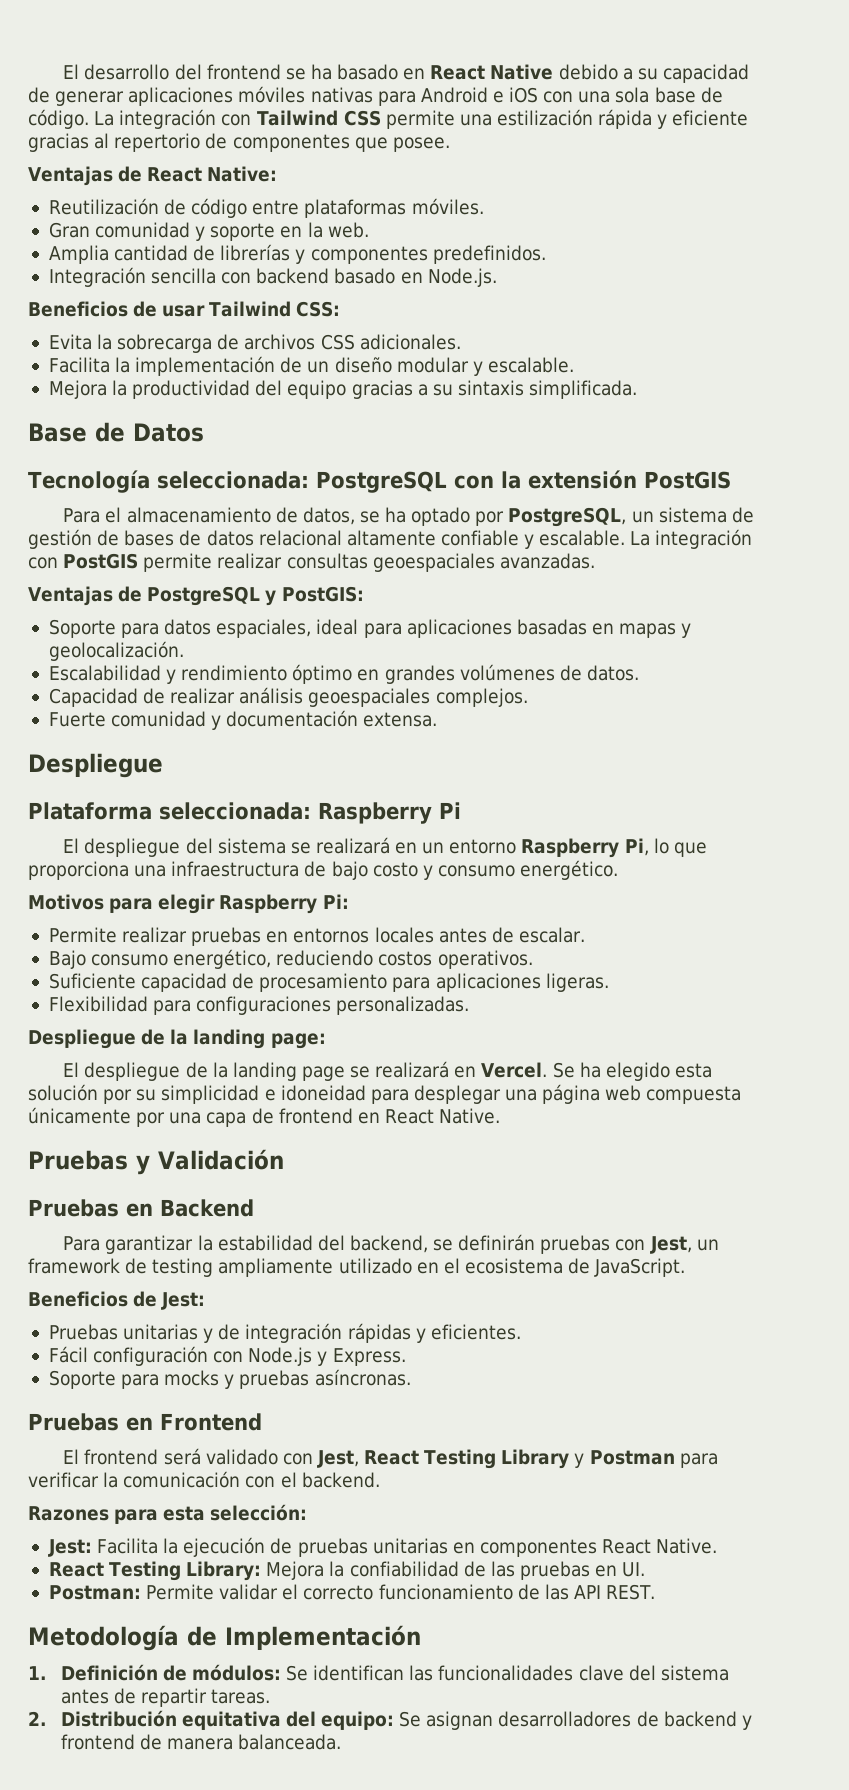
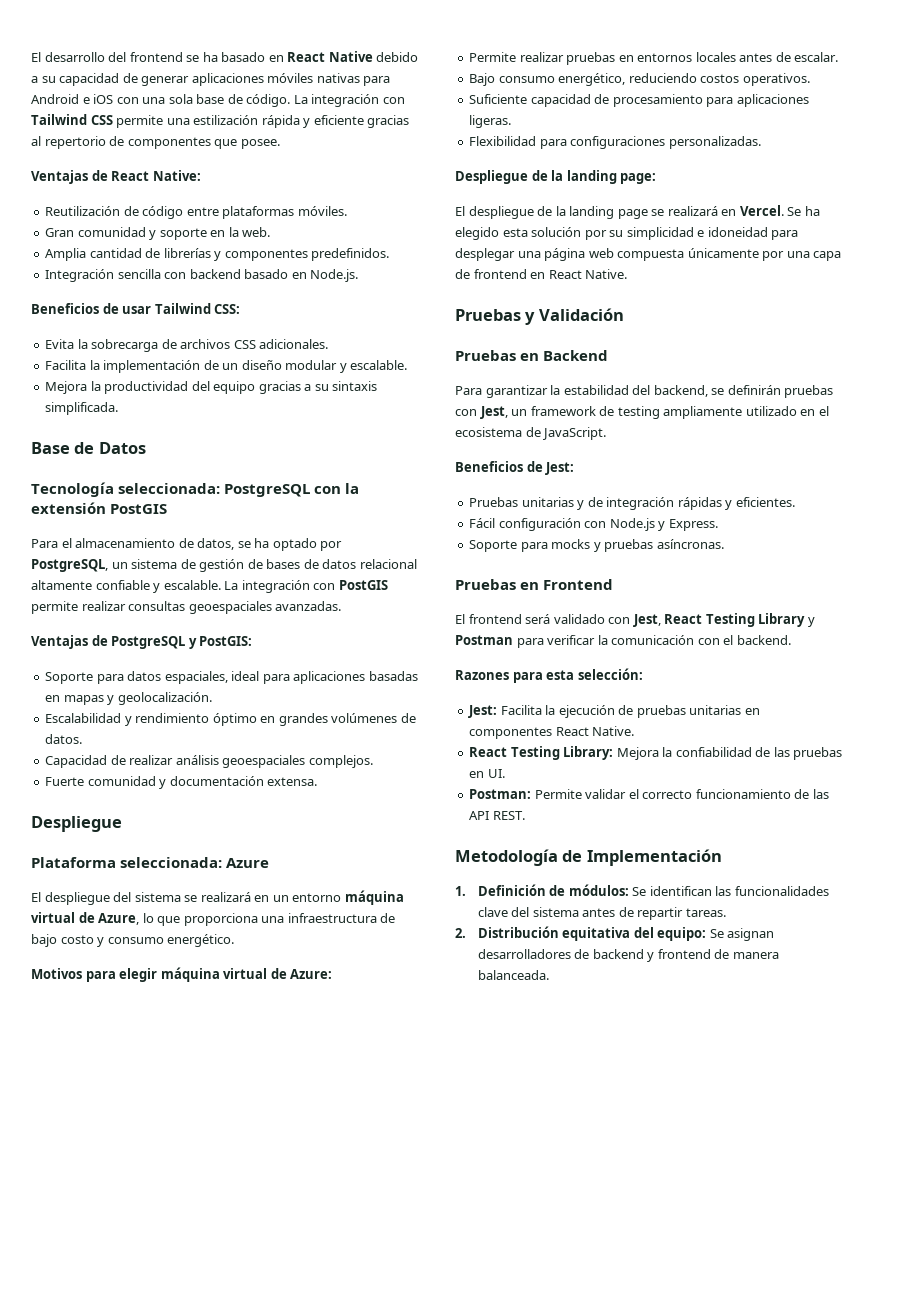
- Plataforma seleccionada: Raspberry Pi
+ Plataforma seleccionada: Azure
- El despliegue del sistema se realizará en un entorno Raspberry Pi, lo que proporciona una infraestructura de bajo costo y consumo energético.
+ El despliegue del sistema se realizará en un entorno máquina virtual de Azure, lo que proporciona una infraestructura de bajo costo y consumo energético.
- Motivos para elegir Raspberry Pi:
+ Motivos para elegir máquina virtual de Azure:

